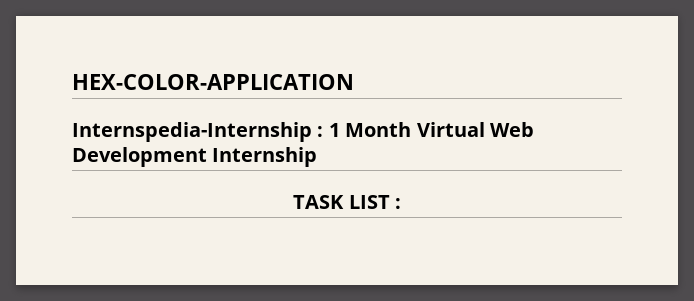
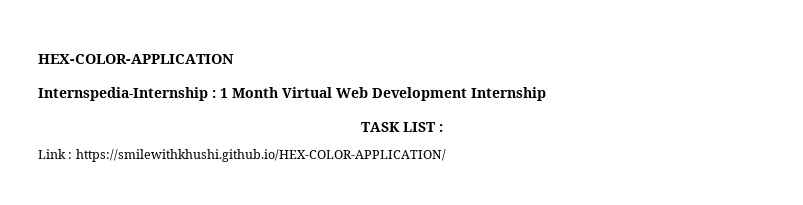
+ Link : https://smilewithkhushi.github.io/HEX-COLOR-APPLICATION/

